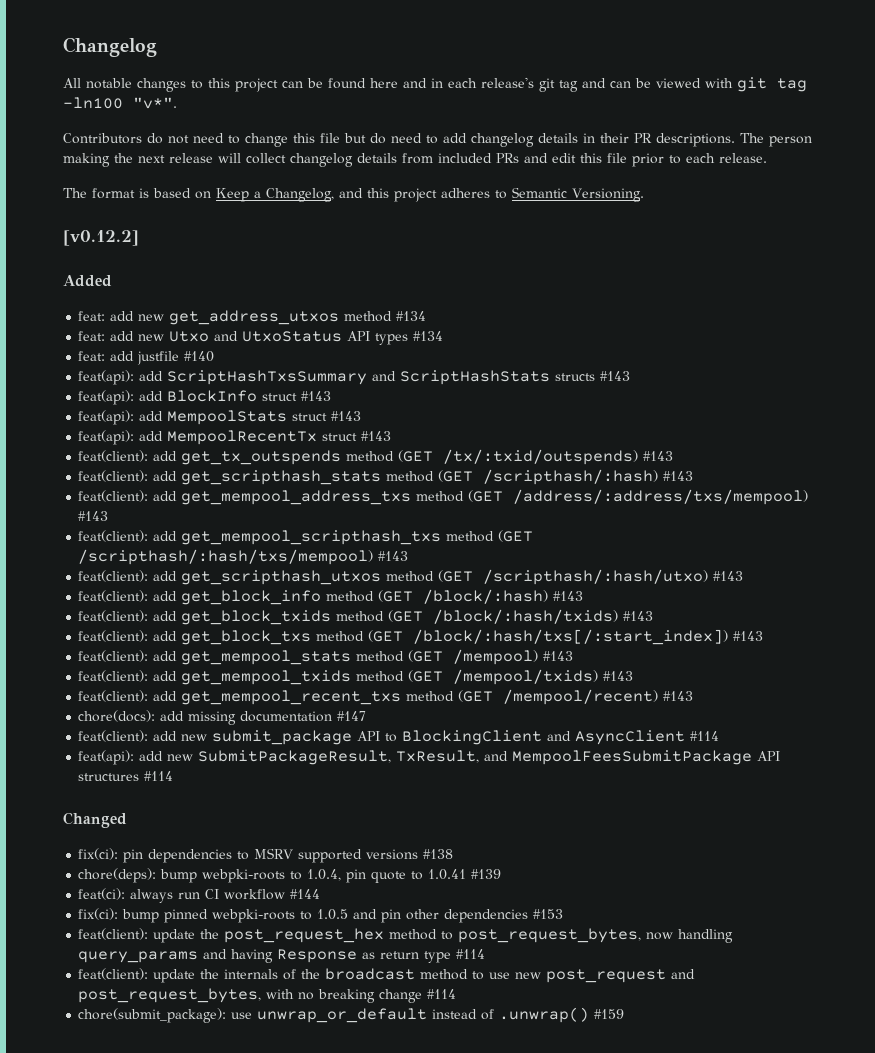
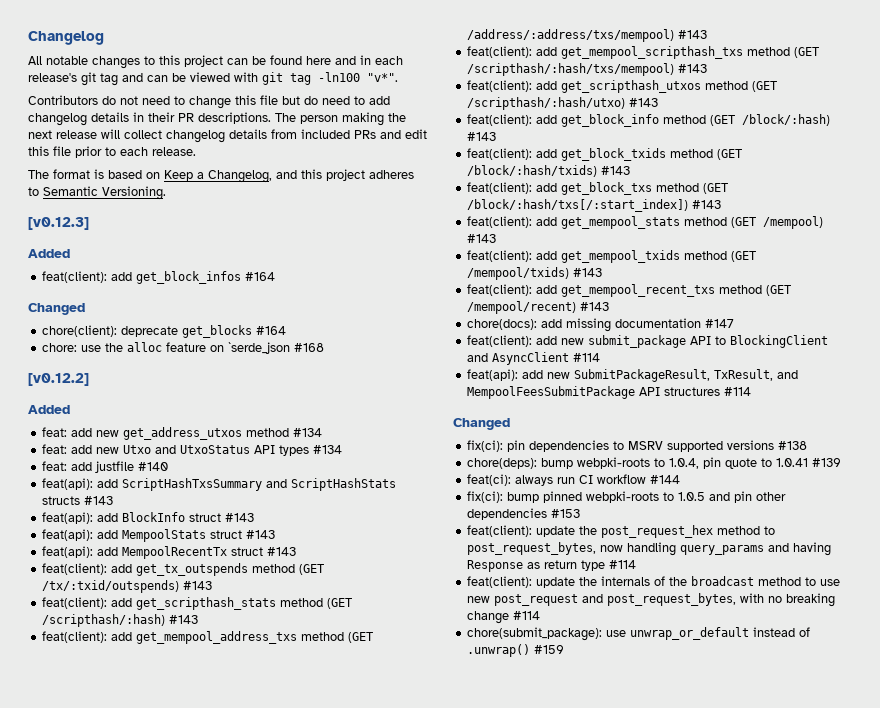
+ [v0.12.3]
+ Added
+ feat(client): add get_block_infos #164
+ Changed
+ chore(client): deprecate get_blocks #164
+ chore: use the alloc feature on `serde_json #168

